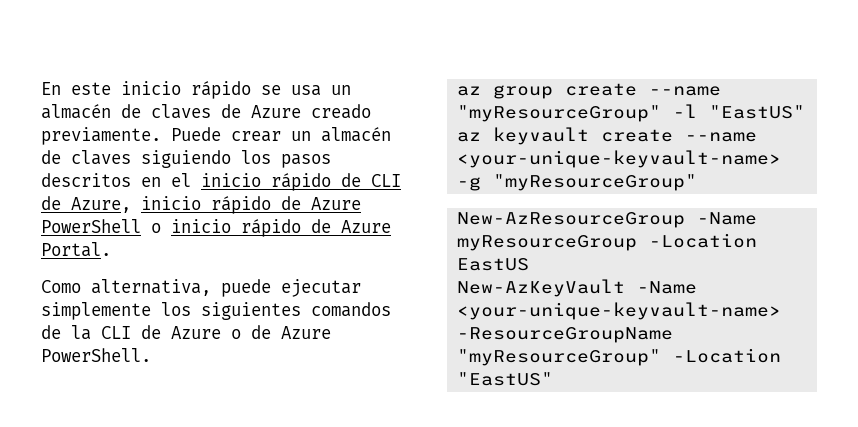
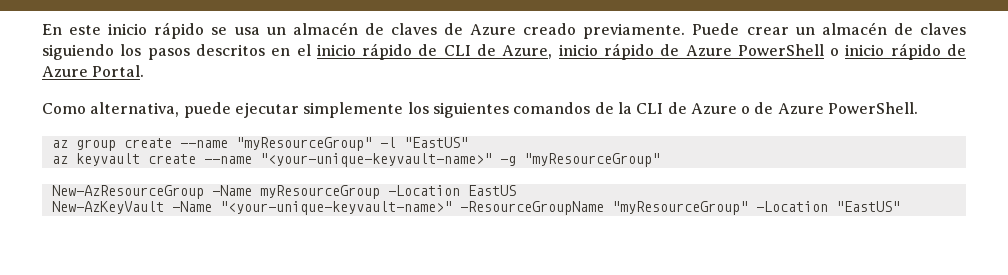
- az keyvault create --name <your-unique-keyvault-name> -g "myResourceGroup"
+ az keyvault create --name "<your-unique-keyvault-name>" -g "myResourceGroup"
- New-AzKeyVault -Name <your-unique-keyvault-name> -ResourceGroupName "myResourceGroup" -Location "EastUS"
+ New-AzKeyVault -Name "<your-unique-keyvault-name>" -ResourceGroupName "myResourceGroup" -Location "EastUS"

